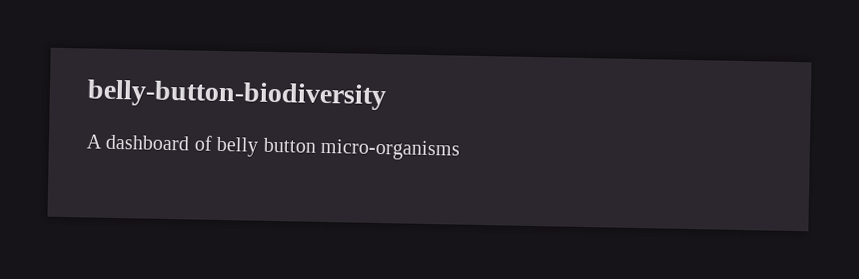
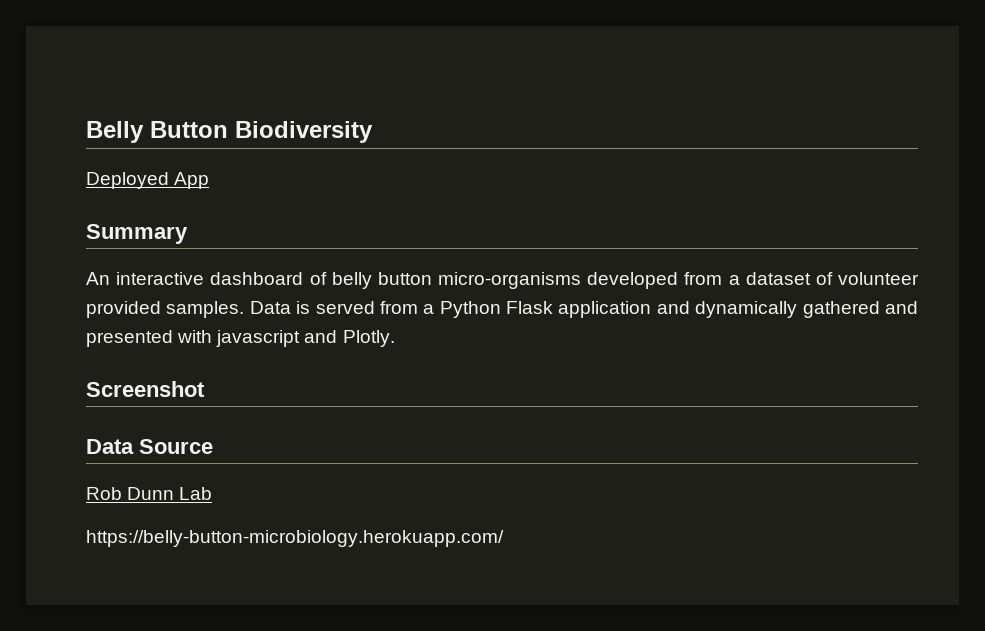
- belly-button-biodiversity
- A dashboard of belly button micro-organisms
+ Belly Button Biodiversity
+ Deployed App
+ Summary
+ An interactive dashboard of belly button micro-organisms developed from a dataset of volunteer provided samples. Data is served from a Python Flask application and dynamically gathered and presented with javascript and Plotly.
+ Screenshot
+ Data Source
+ Rob Dunn Lab
+ https://belly-button-microbiology.herokuapp.com/

